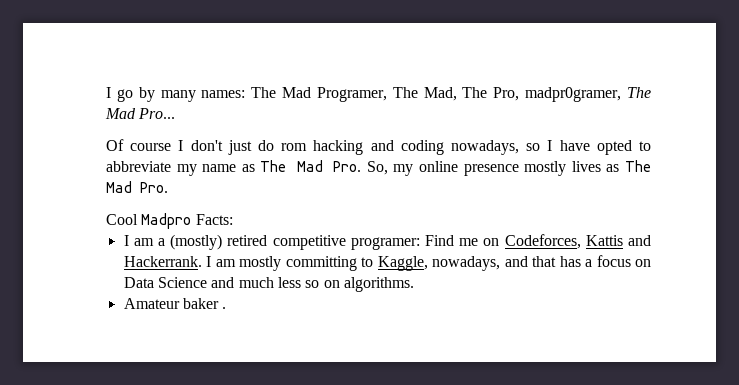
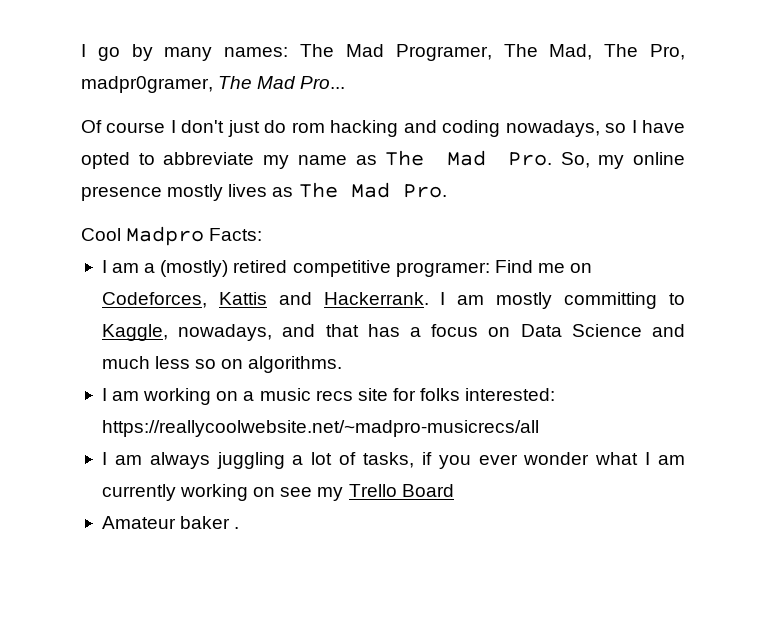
+ I am working on a music recs site for folks interested: https://reallycoolwebsite.net/~madpro-musicrecs/all
+ I am always juggling a lot of tasks, if you ever wonder what I am currently working on see my Trello Board

